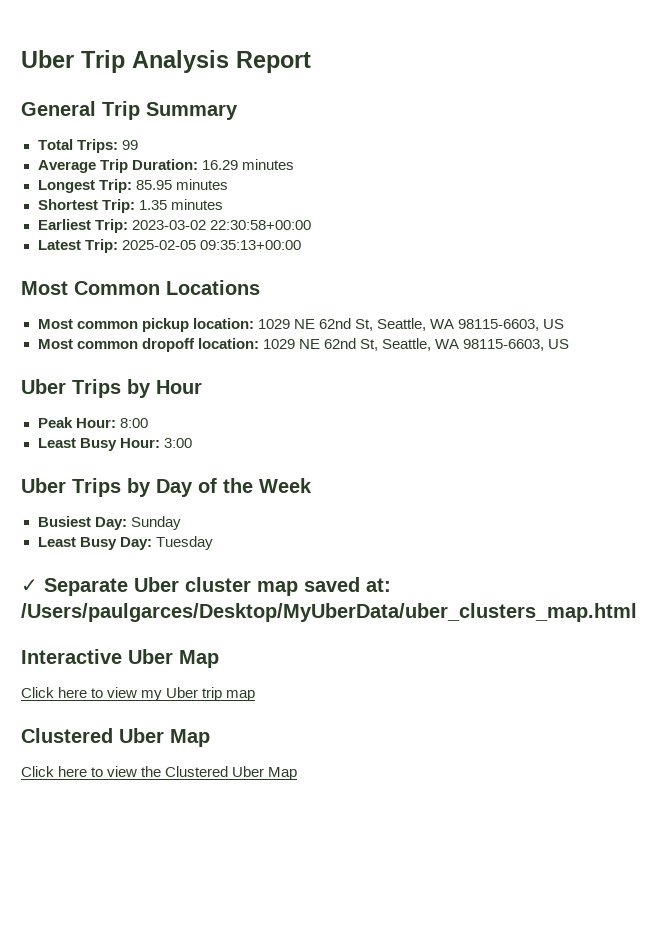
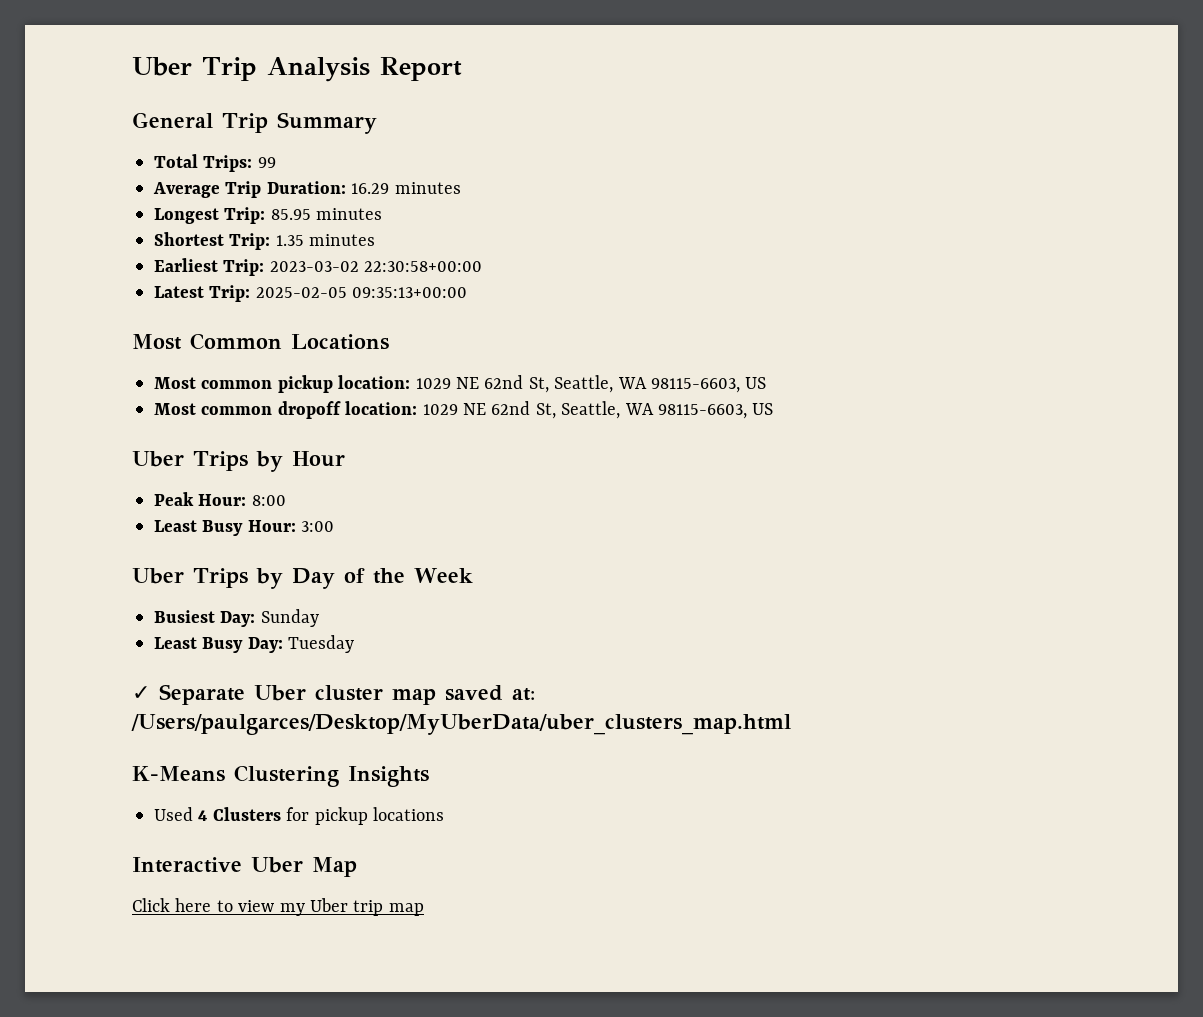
+ K-Means Clustering Insights
+ Used 4 Clusters for pickup locations
  Click here to view my Uber trip map
- Clustered Uber Map
- Click here to view the Clustered Uber Map

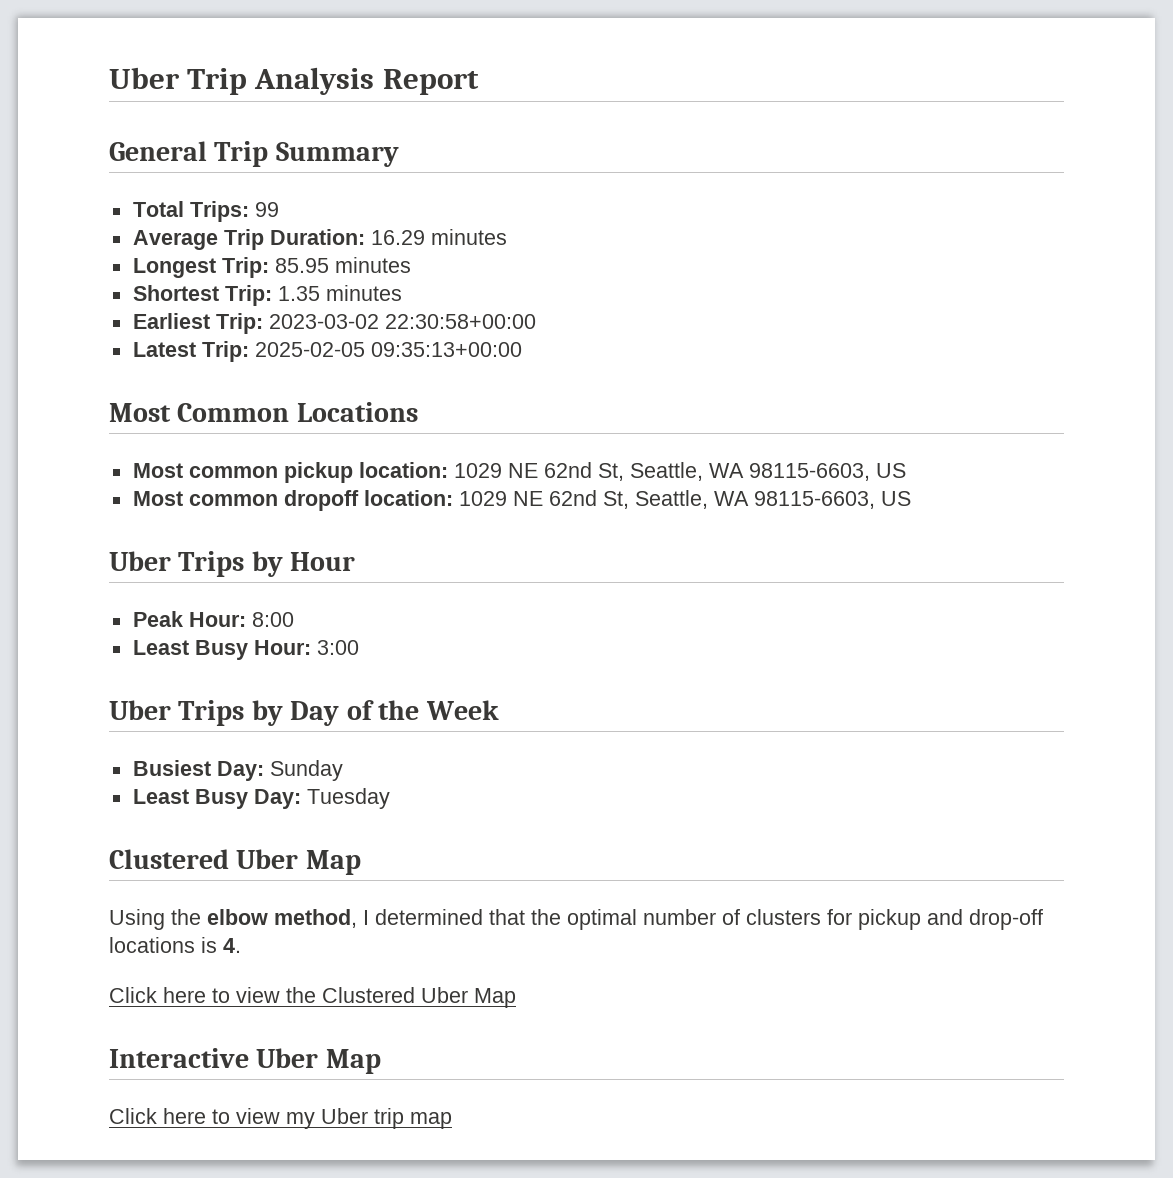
  Least Busy Day: Tuesday
- ✓ Separate Uber cluster map saved at: /Users/paulgarces/Desktop/MyUberData/uber_clusters_map.html
- K-Means Clustering Insights
- Used 4 Clusters for pickup locations
+ Clustered Uber Map
+ Using the elbow method, I determined that the optimal number of clusters for pickup and drop-off locations is 4.
+ Click here to view the Clustered Uber Map

